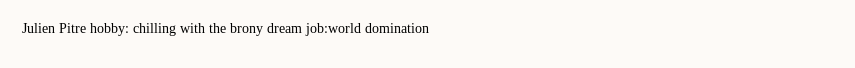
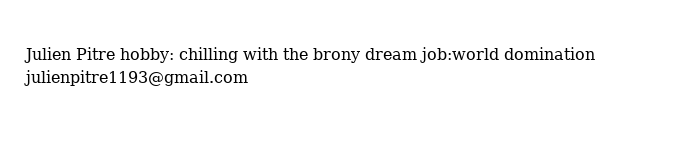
- Julien Pitre hobby: chilling with the brony dream job:world domination
+ Julien Pitre hobby: chilling with the brony dream job:world domination julienpitre1193@gmail.com

